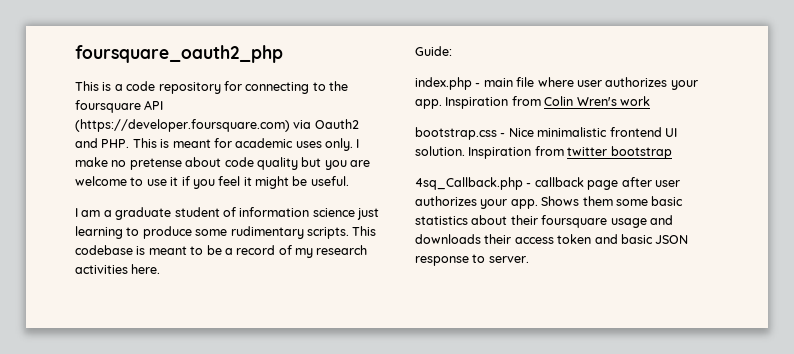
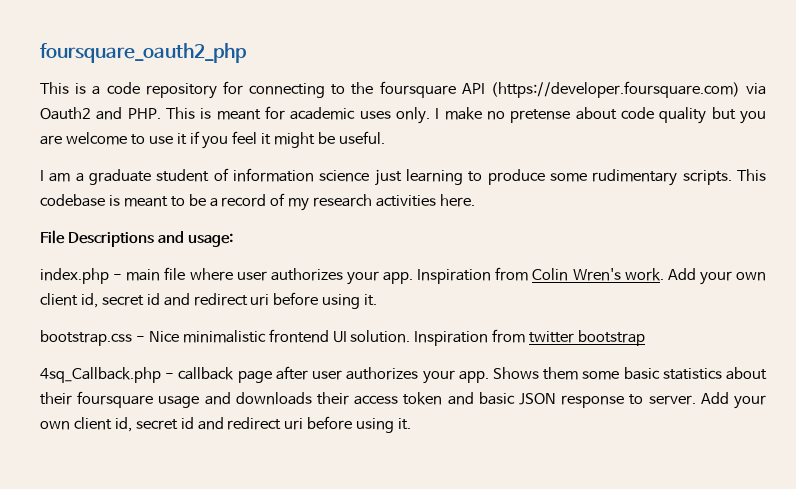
- Guide:
+ File Descriptions and usage:
- Inspiration from Colin Wren's work
+ Inspiration from Colin Wren's work. Add your own client id, secret id and redirect uri before using it.
- Shows them some basic statistics about their foursquare usage and downloads their access token and basic JSON response to server.
+ Shows them some basic statistics about their foursquare usage and downloads their access token and basic JSON response to server. Add your own client id, secret id and redirect uri before using it.

